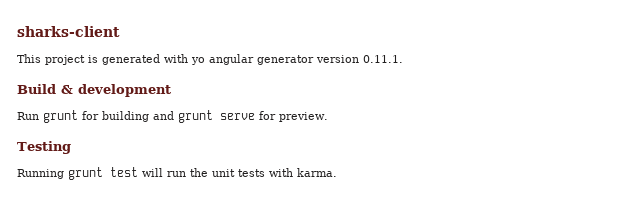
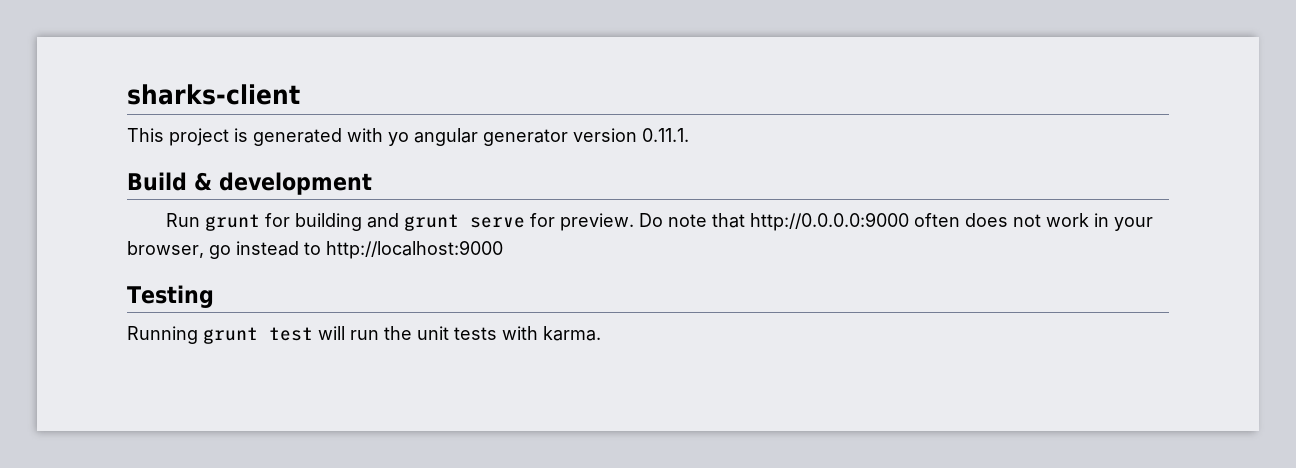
+ Do note that http://0.0.0.0:9000 often does not work in your browser, go instead to http://localhost:9000

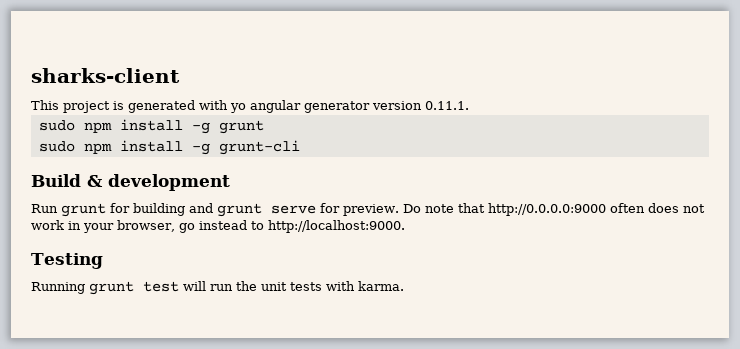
+ sudo npm install -g grunt
+ sudo npm install -g grunt-cli
- Do note that http://0.0.0.0:9000 often does not work in your browser, go instead to http://localhost:9000
+ Do note that http://0.0.0.0:9000 often does not work in your browser, go instead to http://localhost:9000.

